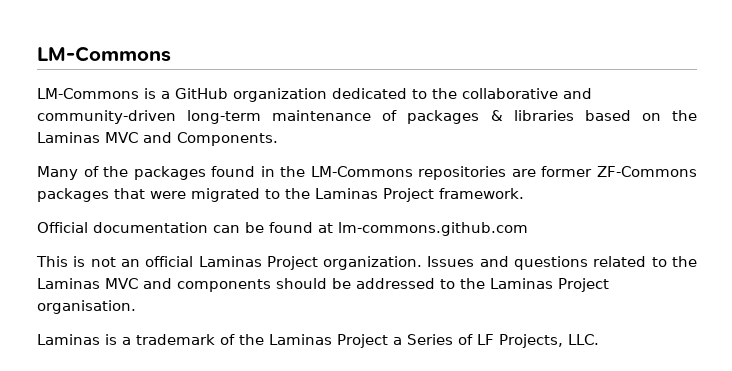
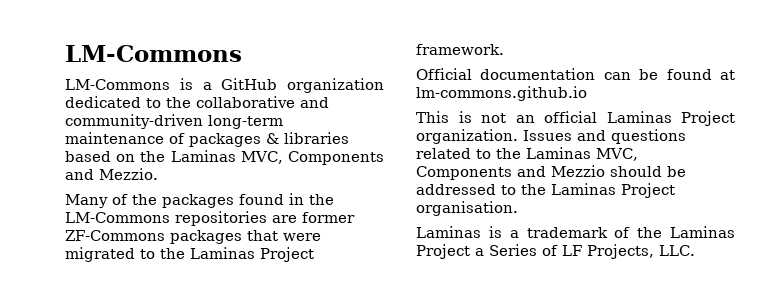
- LM-Commons is a GitHub organization dedicated to the collaborative and community-driven long-term maintenance of packages & libraries based on the Laminas MVC and Components.
+ LM-Commons is a GitHub organization dedicated to the collaborative and community-driven long-term maintenance of packages & libraries based on the Laminas MVC, Components and Mezzio.
- Official documentation can be found at lm-commons.github.com
+ Official documentation can be found at lm-commons.github.io
- Issues and questions related to the Laminas MVC and components should be addressed to the Laminas Project organisation.
+ Issues and questions related to the Laminas MVC, Components and Mezzio should be addressed to the Laminas Project organisation.

